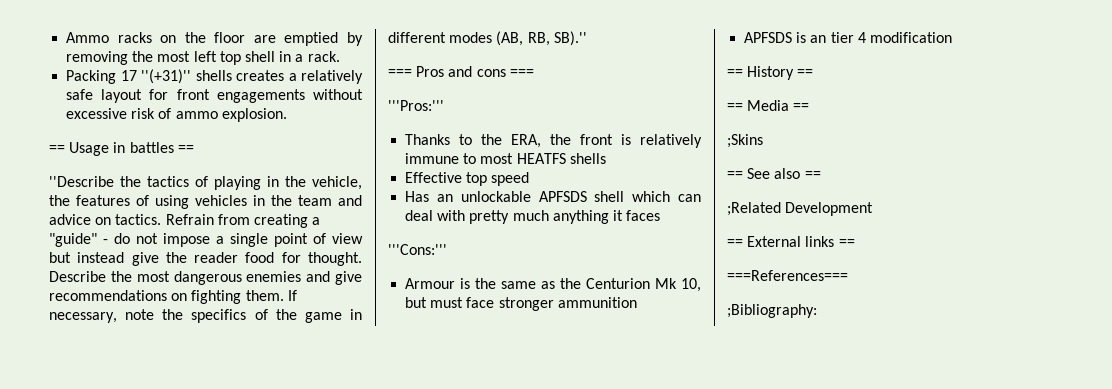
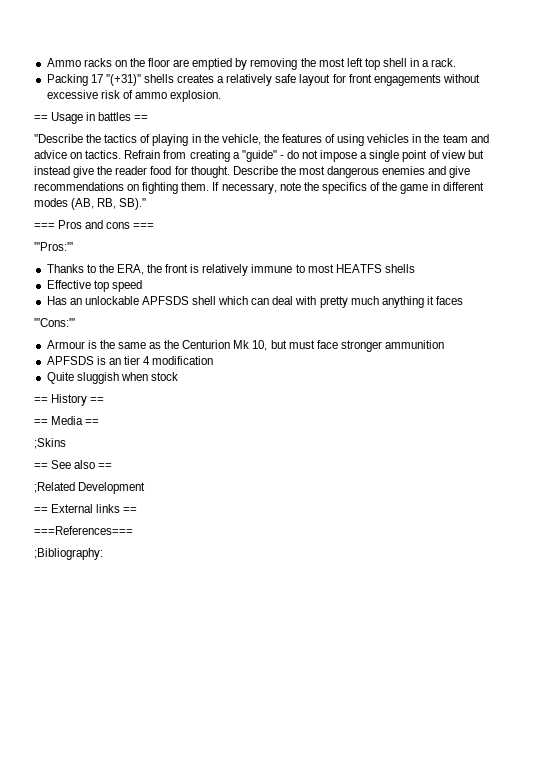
+ Quite sluggish when stock

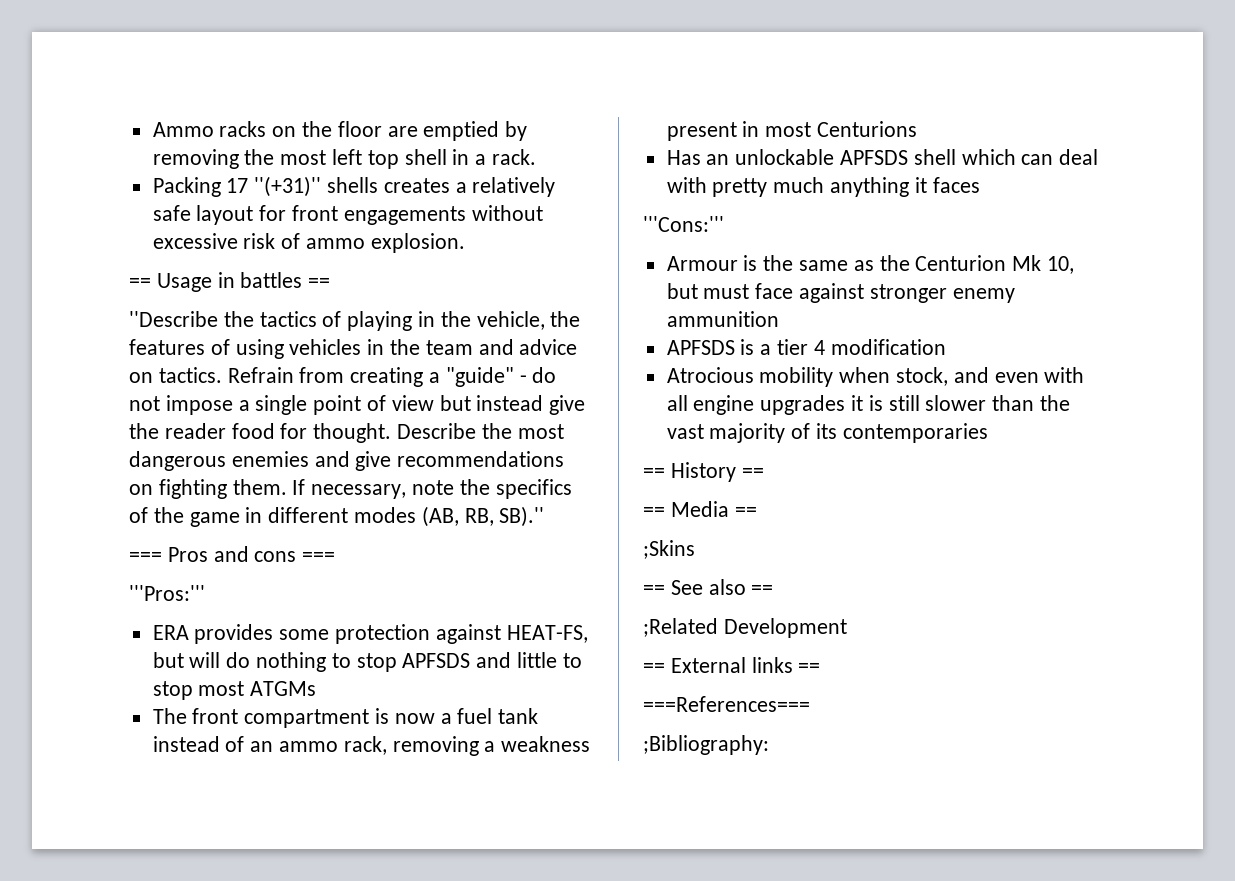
- Thanks to the ERA, the front is relatively immune to most HEATFS shells
- Effective top speed
+ ERA provides some protection against HEAT-FS, but will do nothing to stop APFSDS and little to stop most ATGMs
+ The front compartment is now a fuel tank instead of an ammo rack, removing a weakness present in most Centurions
- Armour is the same as the Centurion Mk 10, but must face stronger ammunition
+ Armour is the same as the Centurion Mk 10, but must face against stronger enemy ammunition
- APFSDS is an tier 4 modification
+ APFSDS is a tier 4 modification
- Quite sluggish when stock
+ Atrocious mobility when stock, and even with all engine upgrades it is still slower than the vast majority of its contemporaries

